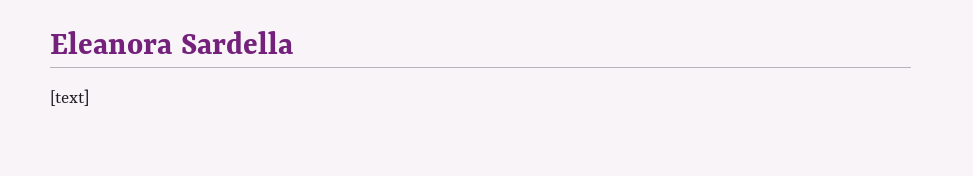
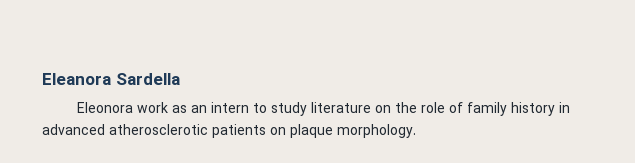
- [text]
+ Eleonora work as an intern to study literature on the role of family history in advanced atherosclerotic patients on plaque morphology.

